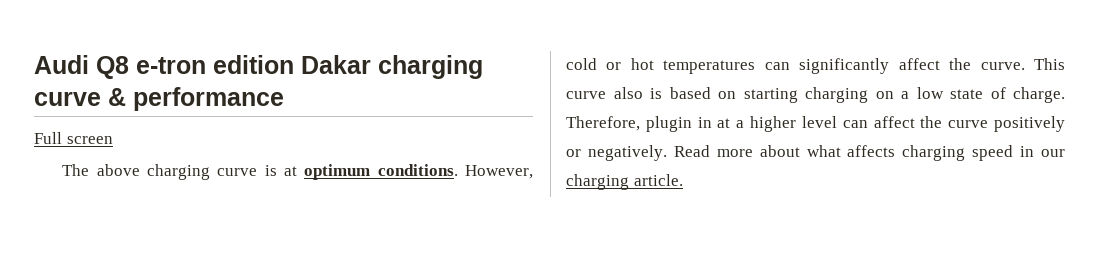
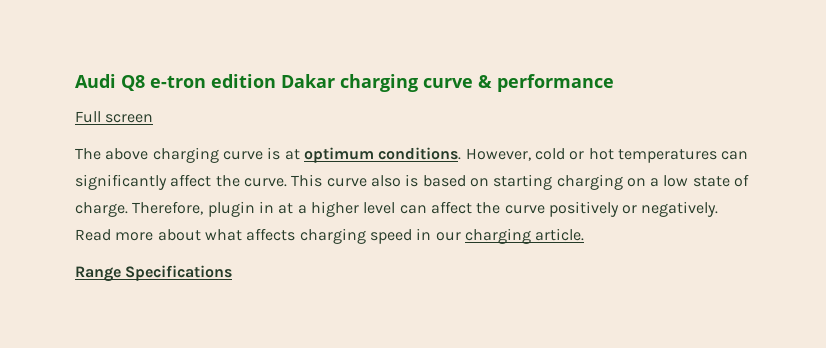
+ Range Specifications

